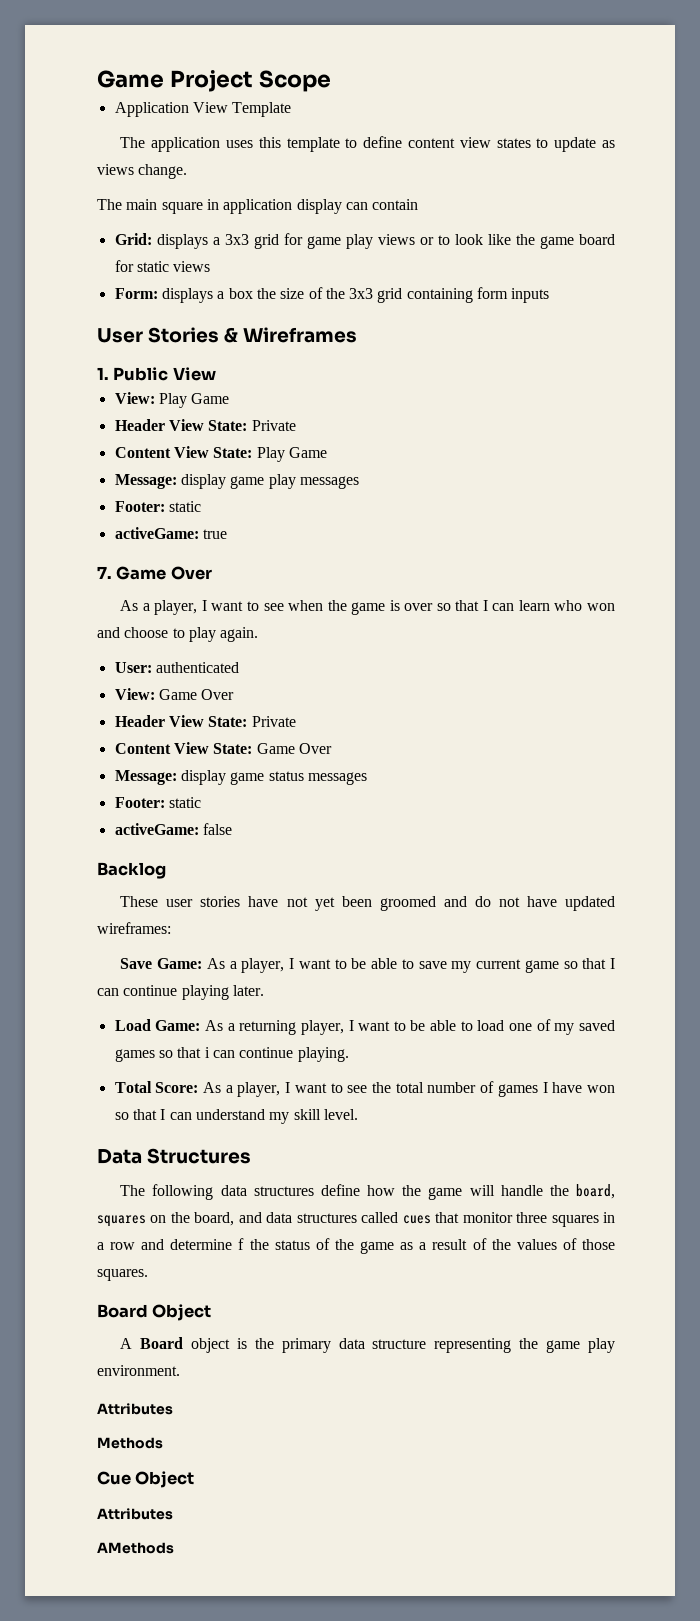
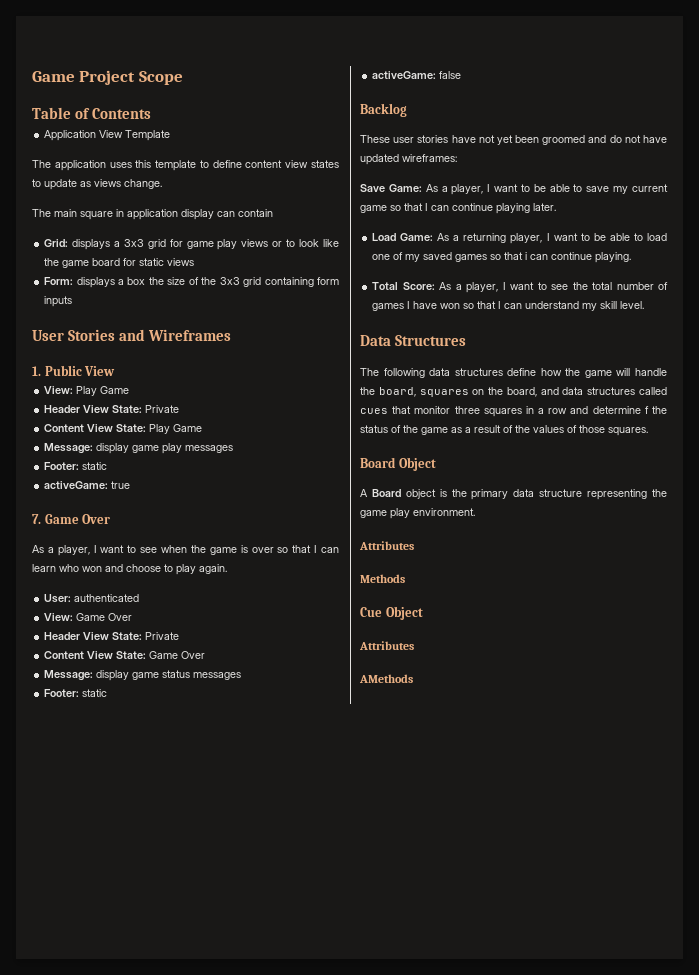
+ Table of Contents
- User Stories & Wireframes
+ User Stories and Wireframes

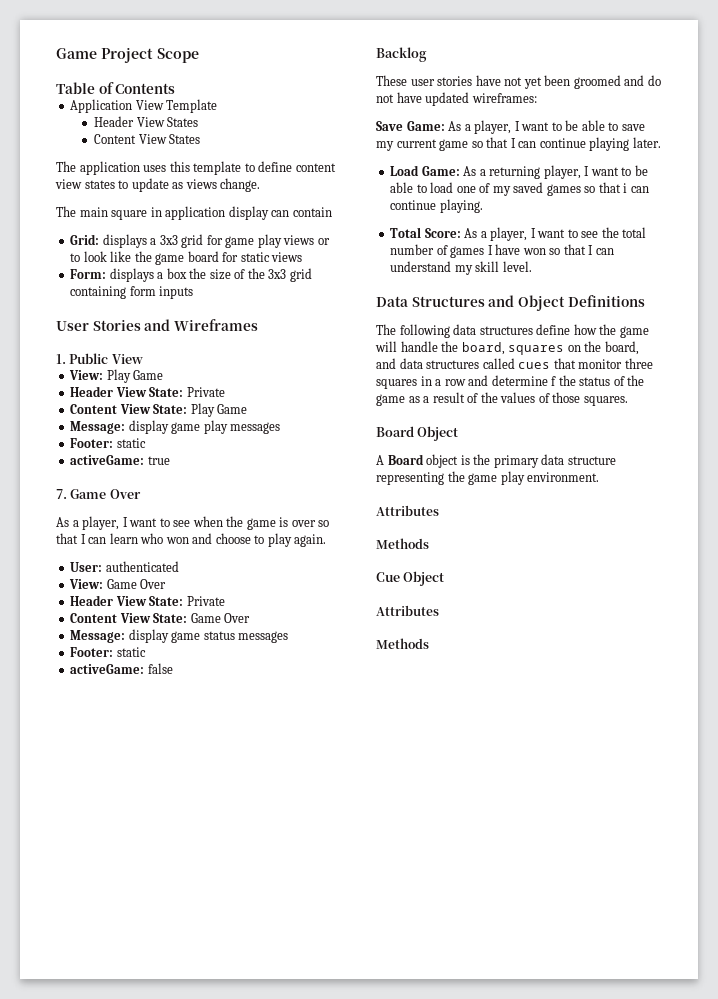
+ Header View States
+ Content View States
- Data Structures
+ Data Structures and Object Definitions
  Cue Object
  Attributes
- AMethods
+ Methods

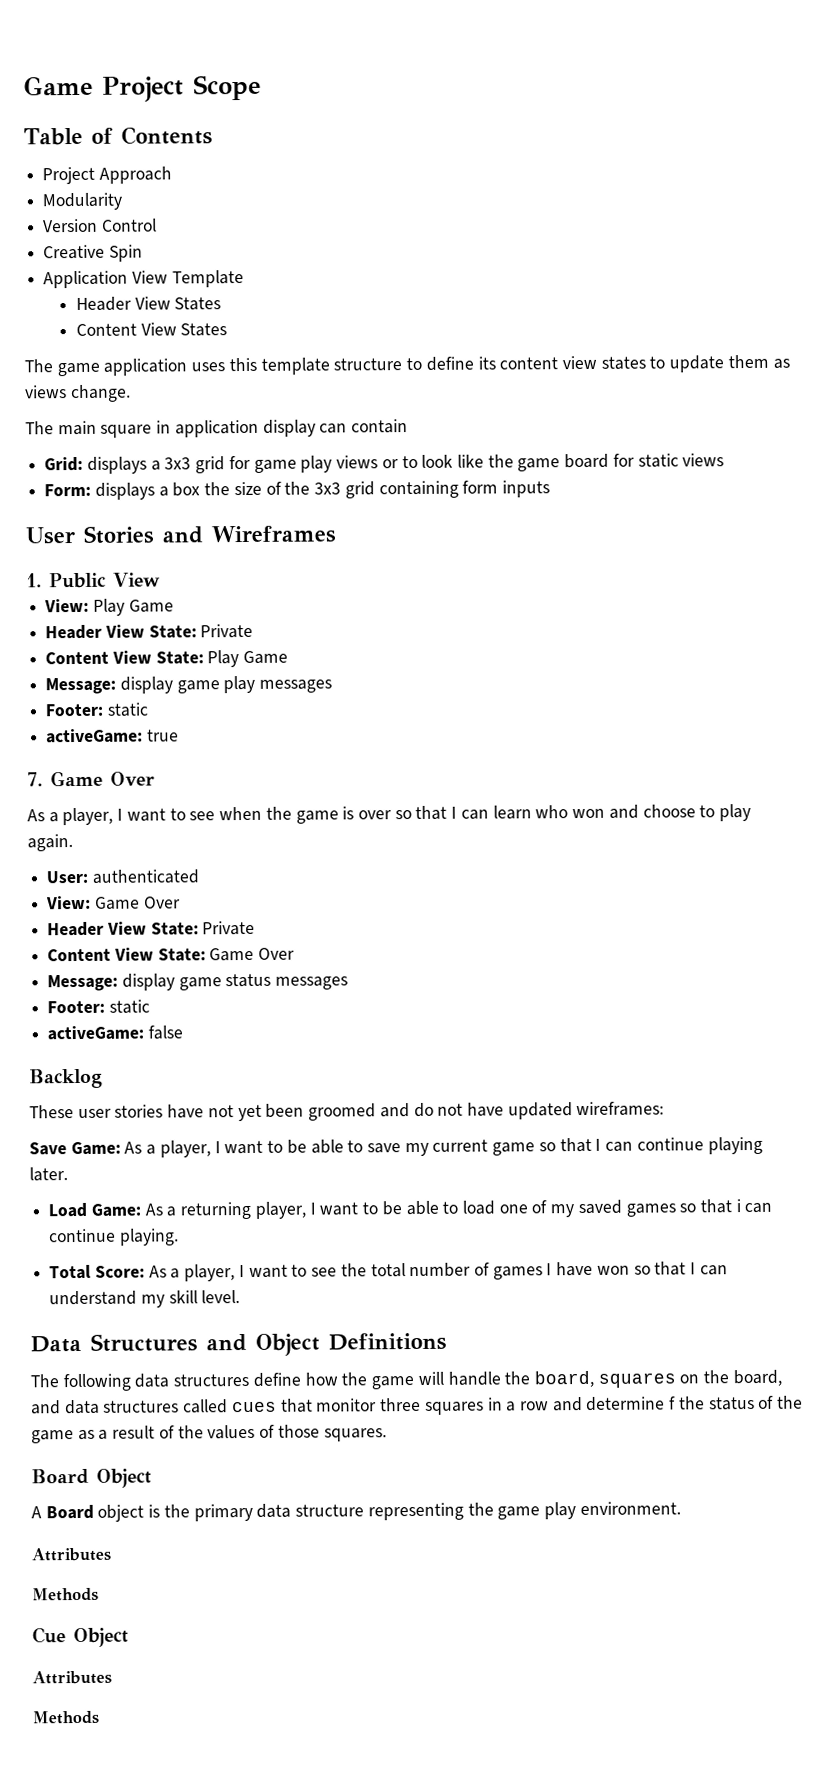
+ Project Approach
+ Modularity
+ Version Control
+ Creative Spin
- The application uses this template to define content view states to update as views change.
+ The game application uses this template structure to define its content view states to update them as views change.

